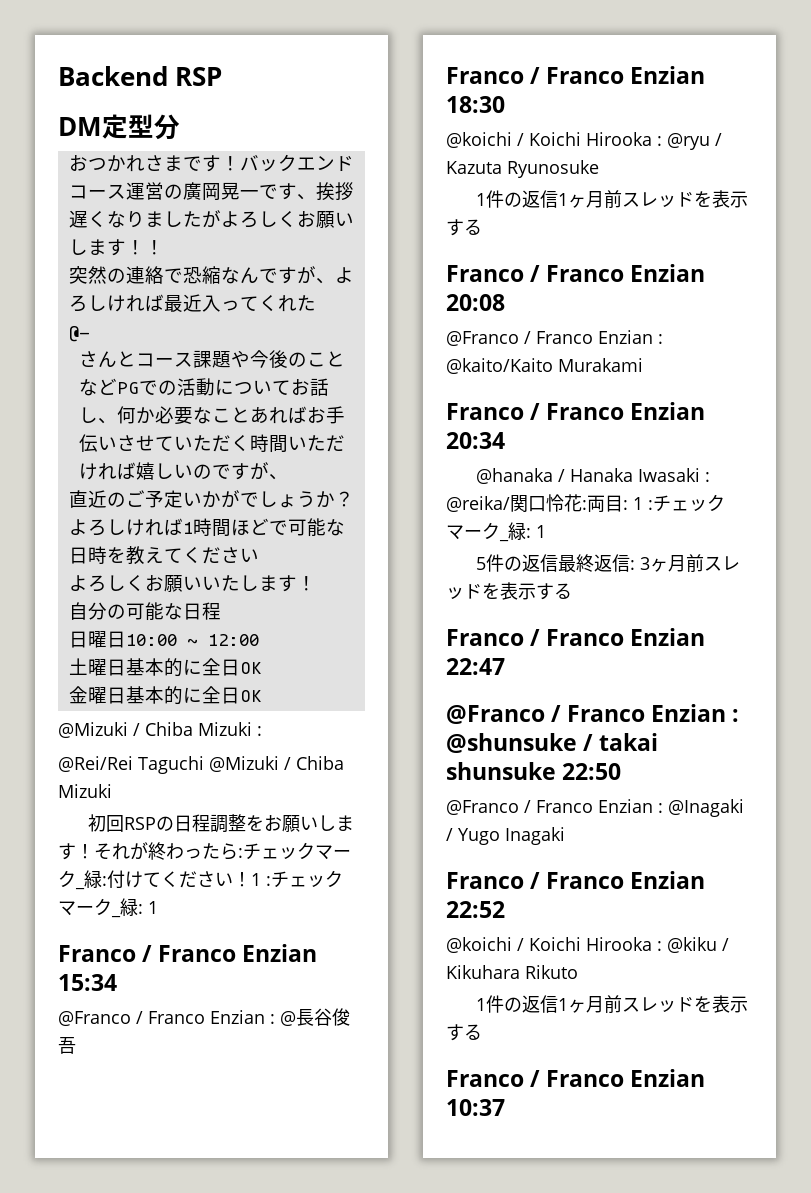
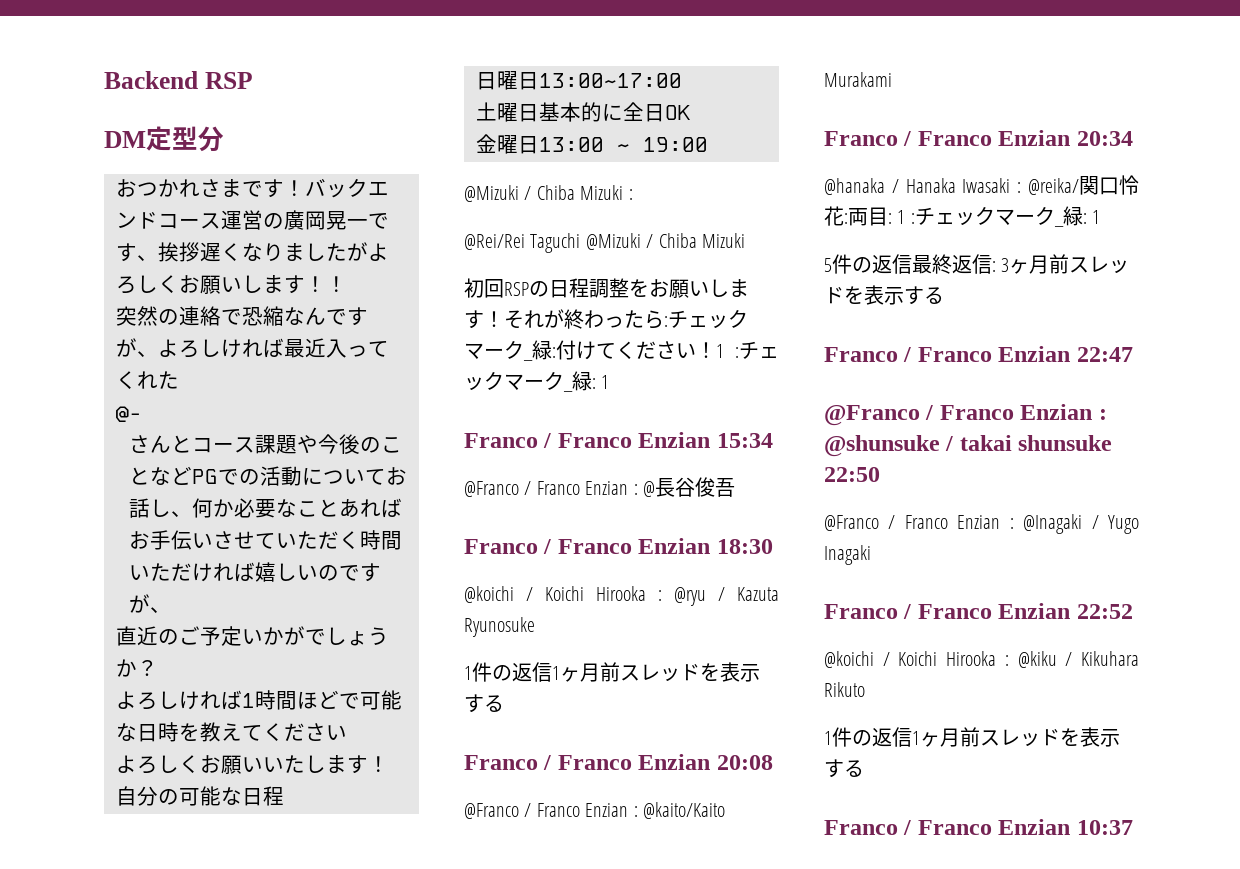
- 日曜日10:00 ~ 12:00
+ 日曜日13:00~17:00
- 金曜日基本的に全日OK
+ 金曜日13:00 ~ 19:00

